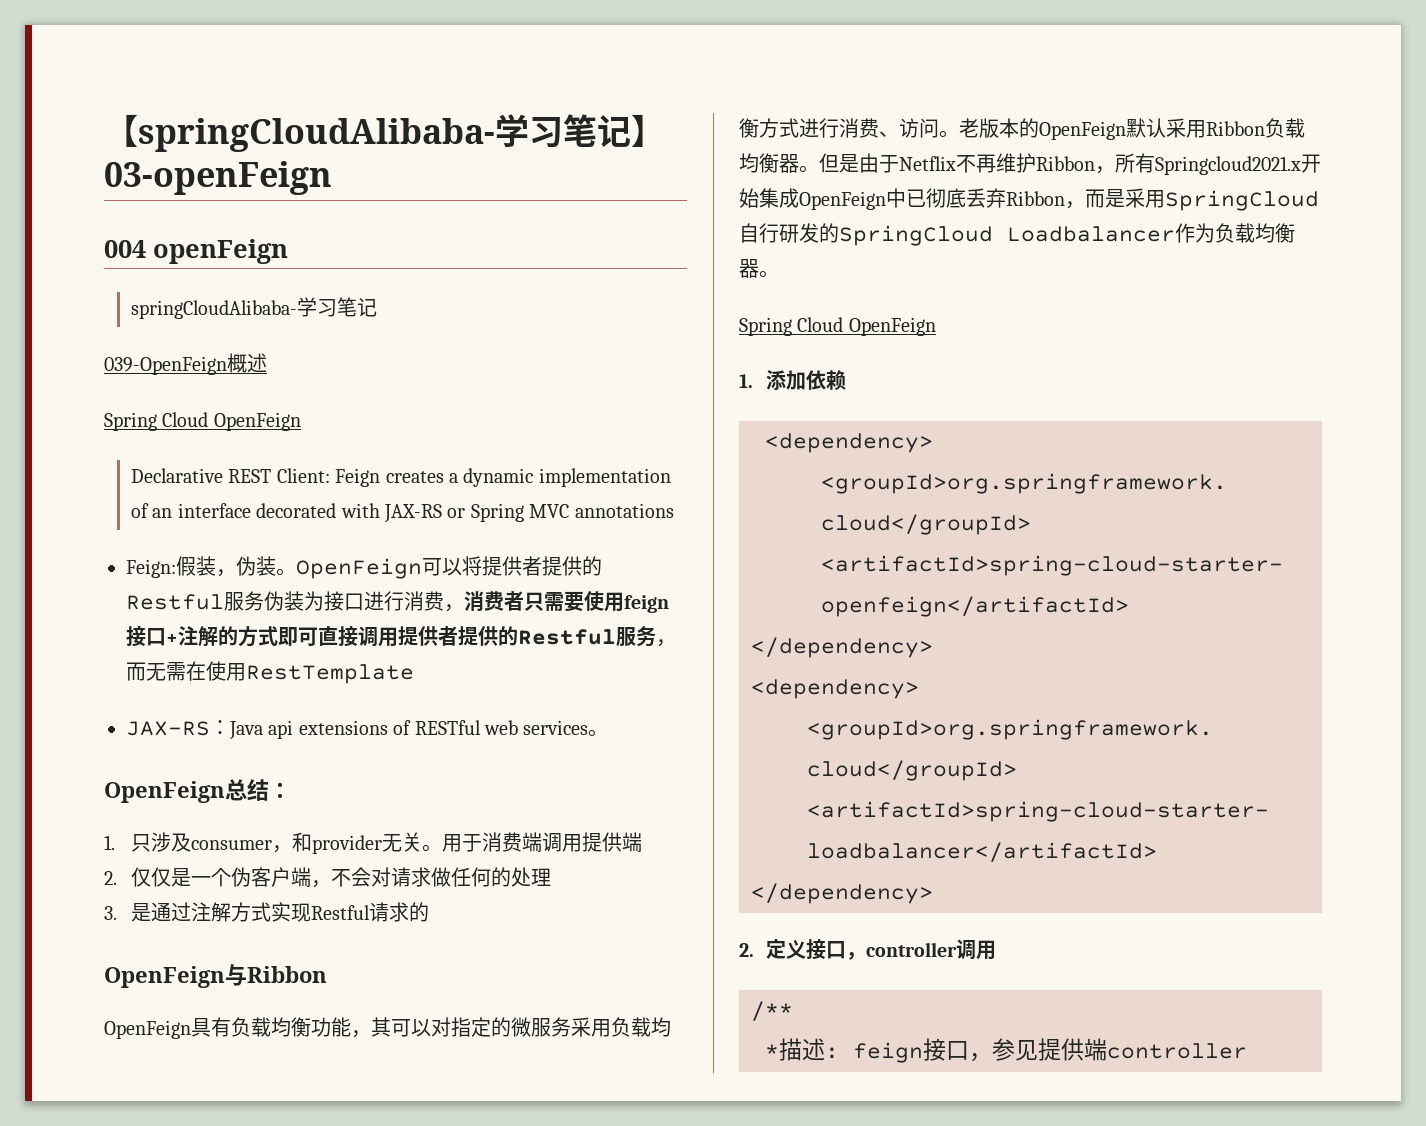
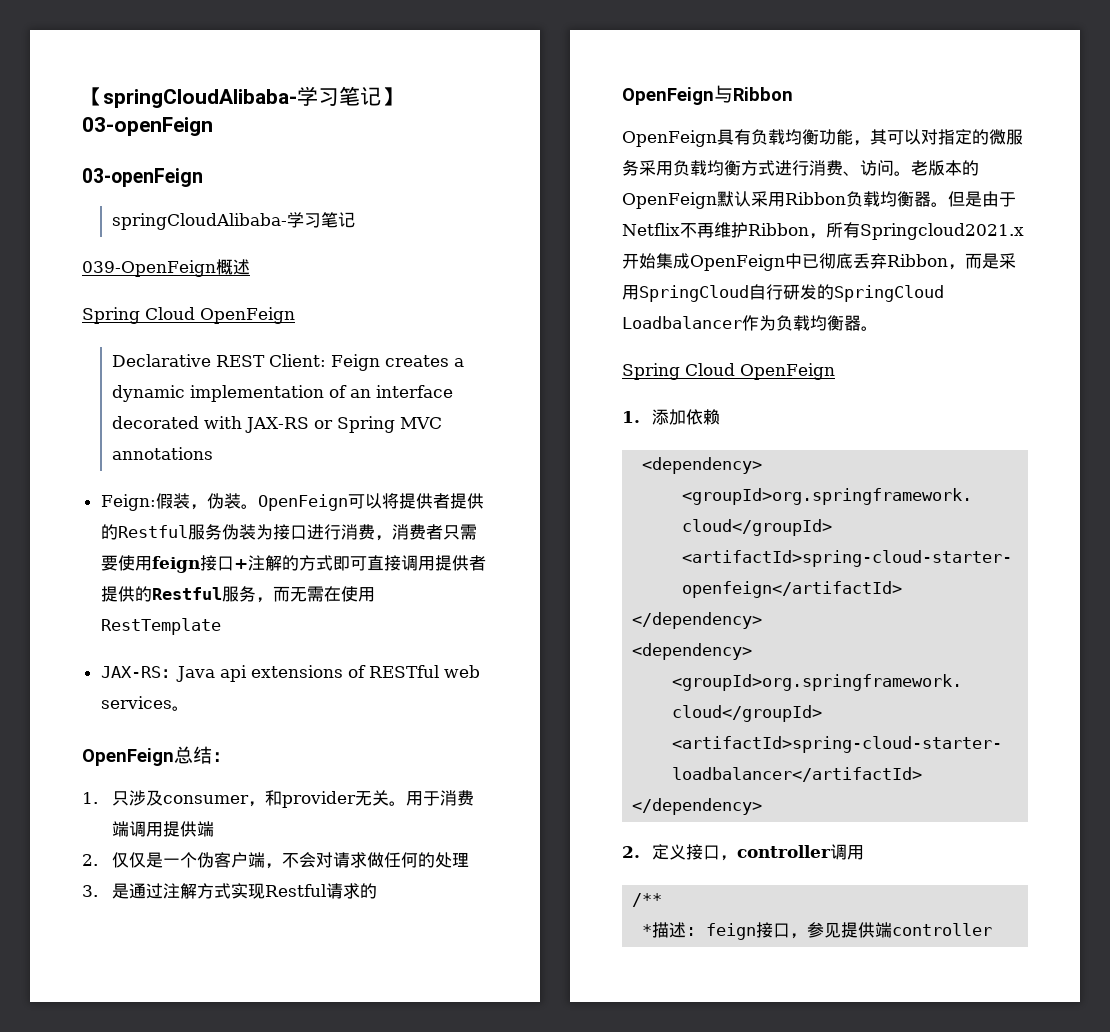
  【springCloudAlibaba-学习笔记】03-openFeign
- 004 openFeign
+ 03-openFeign

